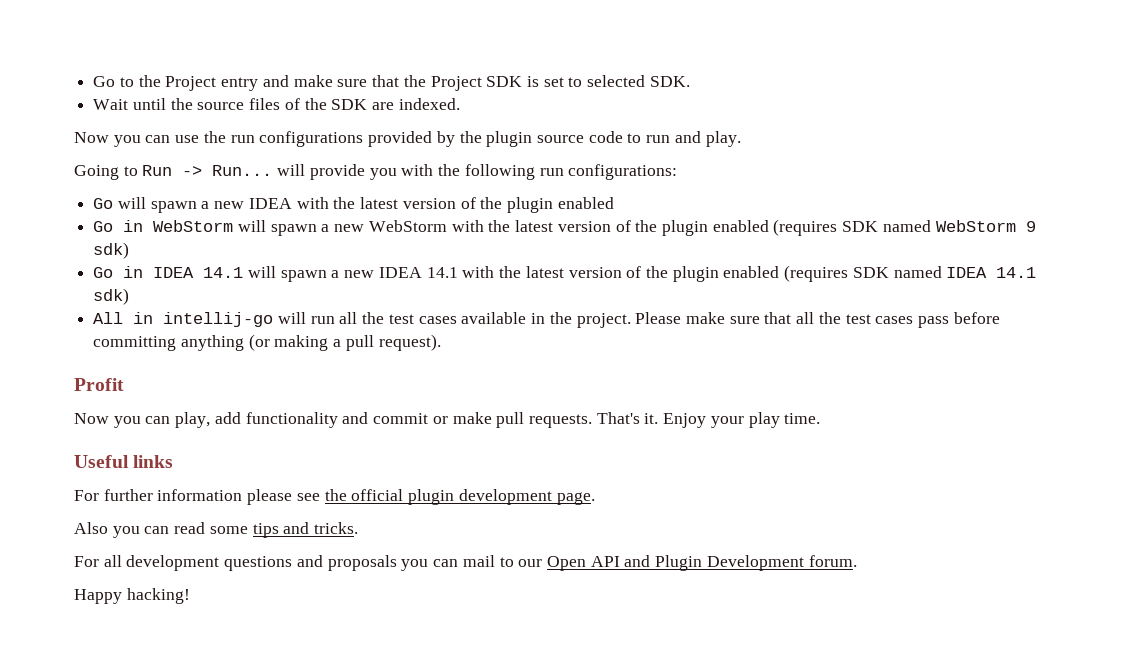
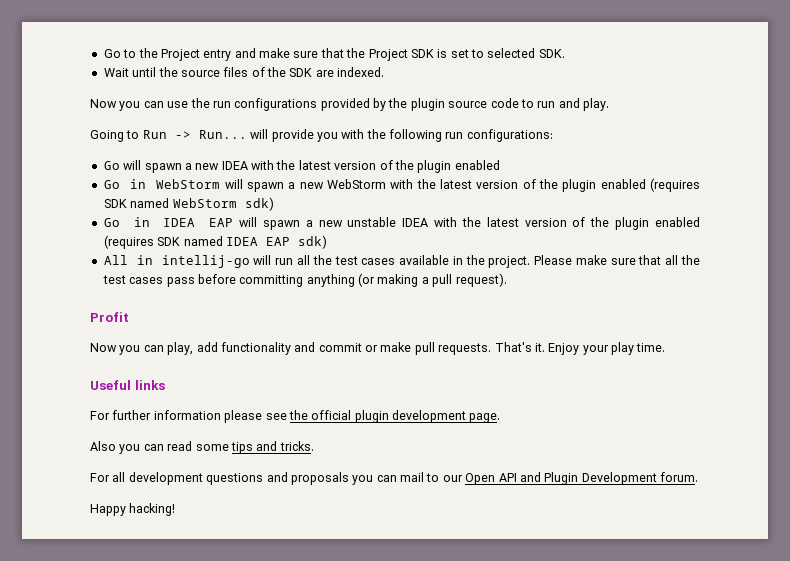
- Go in WebStorm will spawn a new WebStorm with the latest version of the plugin enabled (requires SDK named WebStorm 9 sdk)
+ Go in WebStorm will spawn a new WebStorm with the latest version of the plugin enabled (requires SDK named WebStorm sdk)
- Go in IDEA 14.1 will spawn a new IDEA 14.1 with the latest version of the plugin enabled (requires SDK named IDEA 14.1 sdk)
+ Go in IDEA EAP will spawn a new unstable IDEA with the latest version of the plugin enabled (requires SDK named IDEA EAP sdk)

